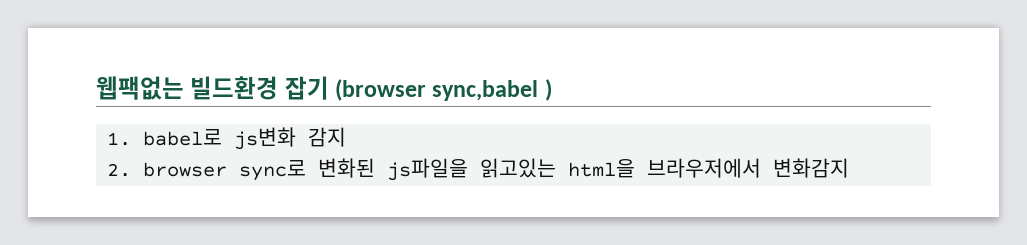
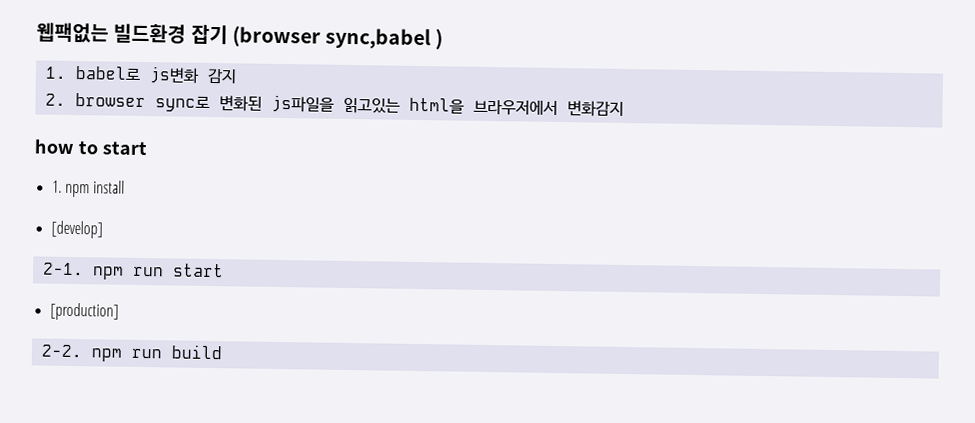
+ how to start
+ 1. npm install
+ [develop]
+ 2-1. npm run start
+ [production]
+ 2-2. npm run build

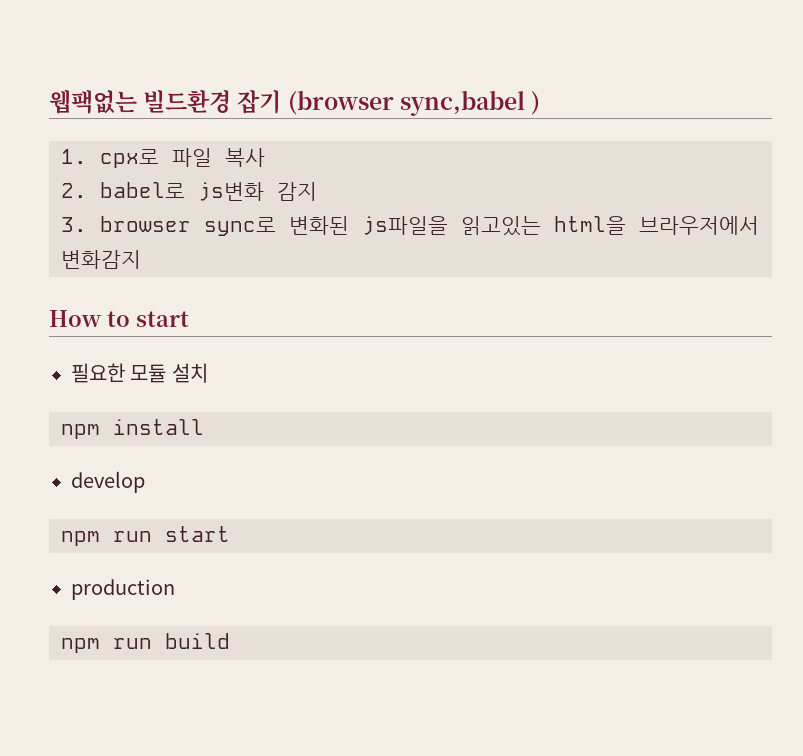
- 1. babel로 js변화 감지
+ 1. cpx로 파일 복사
+ 2. babel로 js변화 감지
- 2. browser sync로 변화된 js파일을 읽고있는 html을 브라우저에서 변화감지
+ 3. browser sync로 변화된 js파일을 읽고있는 html을 브라우저에서 변화감지
- how to start
+ How to start
- 1. npm install
+ 필요한 모듈 설치
+ npm install
- [develop]
- 2-1. npm run start
+ develop
+ npm run start
- [production]
- 2-2. npm run build
+ production
+ npm run build

